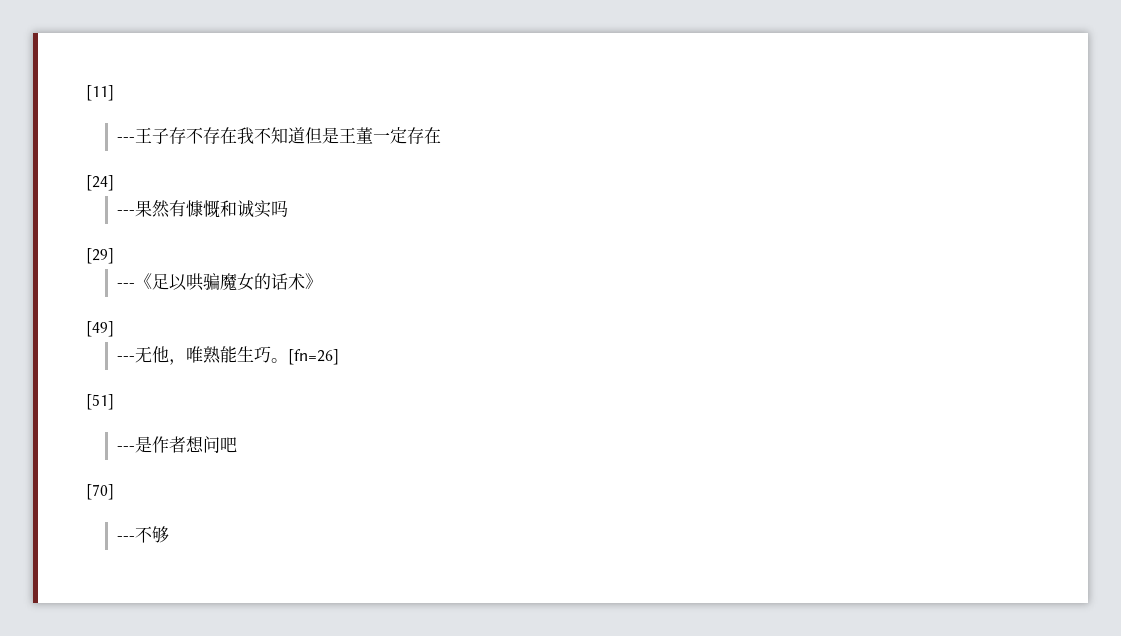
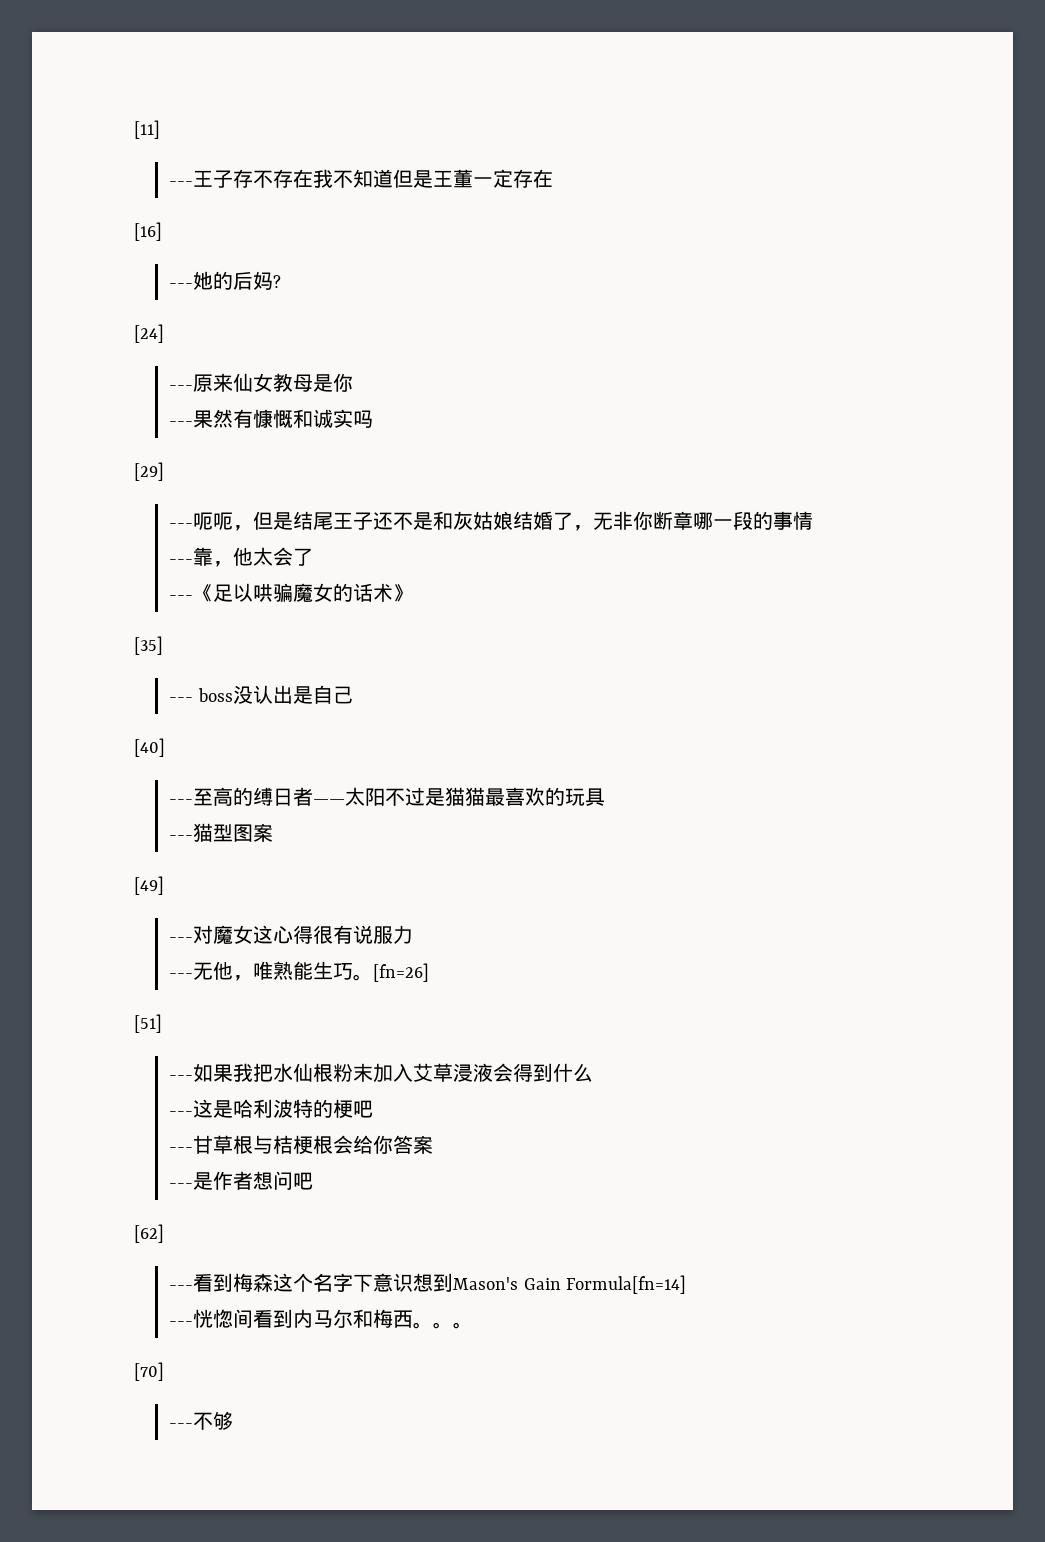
+ [16]
+ ---她的后妈?
  [24]
+ ---原来仙女教母是你
+ ---呃呃，但是结尾王子还不是和灰姑娘结婚了，无非你断章哪一段的事情
+ ---靠，他太会了
+ [35]
+ --- boss没认出是自己
+ [40]
+ ---至高的缚日者——太阳不过是猫猫最喜欢的玩具
+ ---猫型图案
  [49]
+ ---对魔女这心得很有说服力
+ ---如果我把水仙根粉末加入艾草浸液会得到什么
+ ---这是哈利波特的梗吧
+ ---甘草根与桔梗根会给你答案
  ---是作者想问吧
+ [62]
+ ---看到梅森这个名字下意识想到Mason's Gain Formula[fn=14]
+ ---恍惚间看到内马尔和梅西。。。

